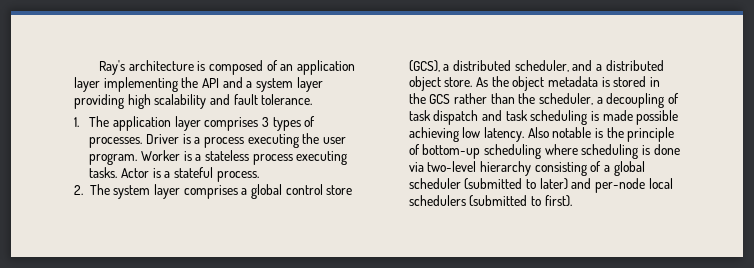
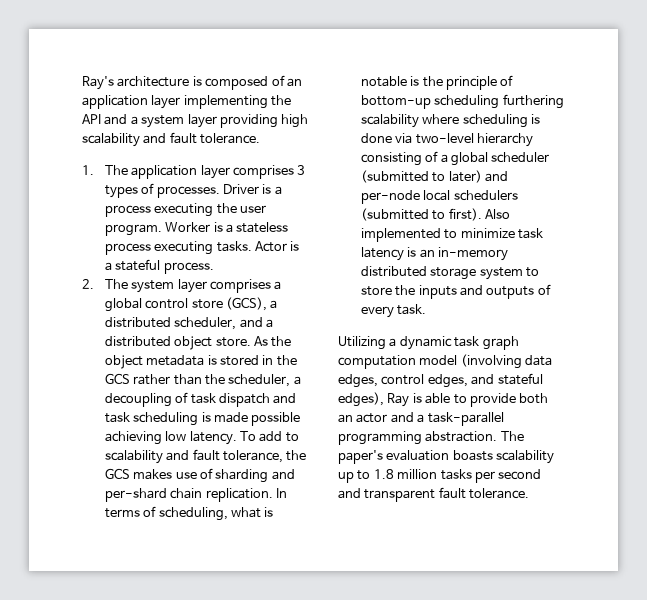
- Also notable is the principle of bottom-up scheduling where scheduling is done via two-level hierarchy consisting of a global scheduler (submitted to later) and per-node local schedulers (submitted to first).
+ To add to scalability and fault tolerance, the GCS makes use of sharding and per-shard chain replication. In terms of scheduling, what is notable is the principle of bottom-up scheduling furthering scalability where scheduling is done via two-level hierarchy consisting of a global scheduler (submitted to later) and per-node local schedulers (submitted to first).
+ Also implemented to minimize task latency is an in-memory distributed storage system to store the inputs and outputs of every task.
+ Utilizing a dynamic task graph computation model (involving data edges, control edges, and stateful edges), Ray is able to provide both an actor and a task-parallel programming abstraction. The paper's evaluation boasts scalability up to 1.8 million tasks per second and transparent fault tolerance.

